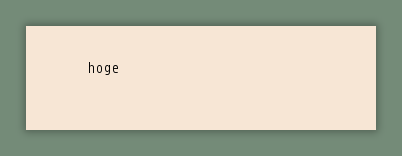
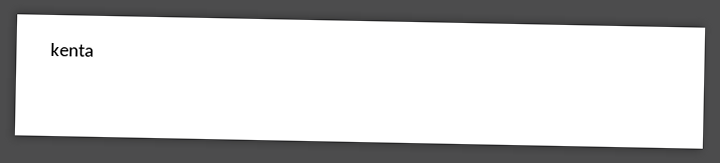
- hoge
+ kenta

